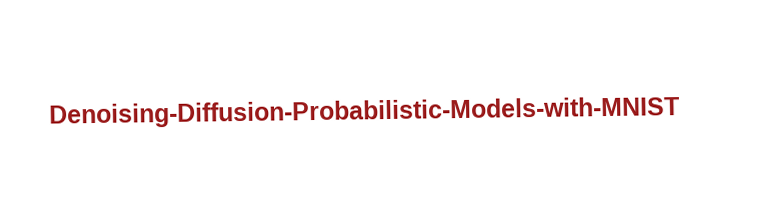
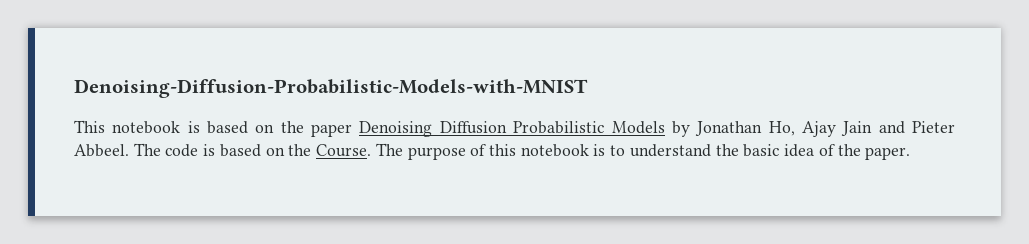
+ This notebook is based on the paper Denoising Diffusion Probabilistic Models by Jonathan Ho, Ajay Jain and Pieter Abbeel. The code is based on the Course. The purpose of this notebook is to understand the basic idea of the paper.

